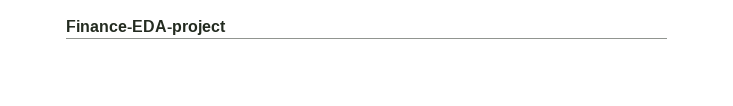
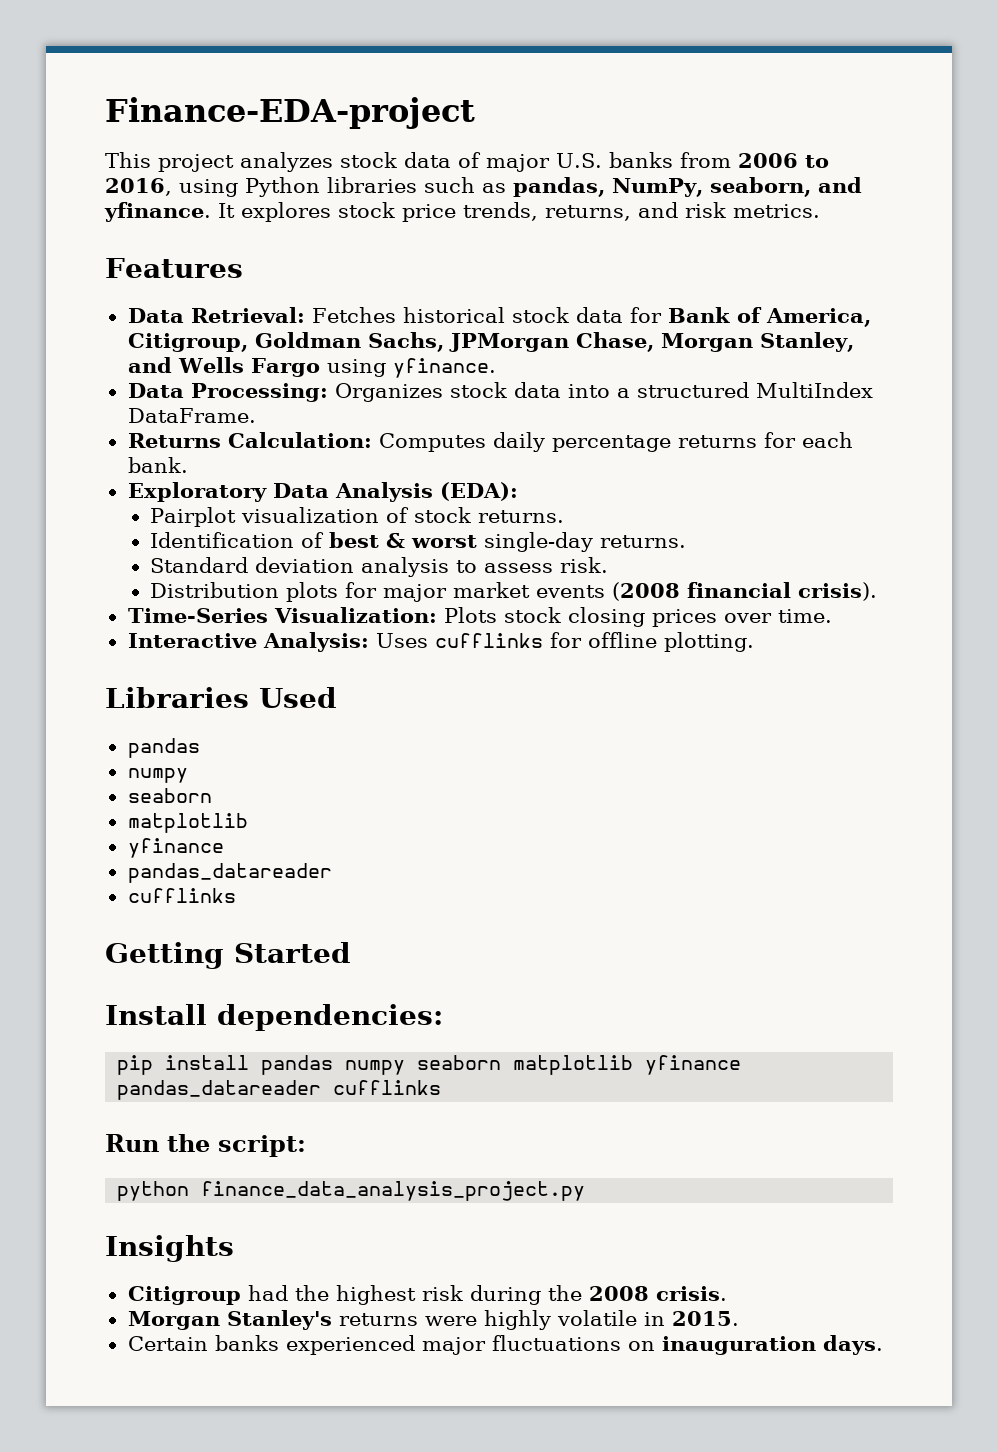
+ This project analyzes stock data of major U.S. banks from 2006 to 2016, using Python libraries such as pandas, NumPy, seaborn, and yfinance. It explores stock price trends, returns, and risk metrics.
+ Features
+ Data Retrieval: Fetches historical stock data for Bank of America, Citigroup, Goldman Sachs, JPMorgan Chase, Morgan Stanley, and Wells Fargo using yfinance.
+ Data Processing: Organizes stock data into a structured MultiIndex DataFrame.
+ Returns Calculation: Computes daily percentage returns for each bank.
+ Exploratory Data Analysis (EDA):
+ Pairplot visualization of stock returns.
+ Identification of best & worst single-day returns.
+ Standard deviation analysis to assess risk.
+ Distribution plots for major market events (2008 financial crisis).
+ Time-Series Visualization: Plots stock closing prices over time.
+ Interactive Analysis: Uses cufflinks for offline plotting.
+ Libraries Used
+ pandas
+ numpy
+ seaborn
+ matplotlib
+ yfinance
+ pandas_datareader
+ cufflinks
+ Getting Started
+ Install dependencies:
+ pip install pandas numpy seaborn matplotlib yfinance pandas_datareader cufflinks
+ Run the script:
+ python finance_data_analysis_project.py
+ Insights
+ Citigroup had the highest risk during the 2008 crisis.
+ Morgan Stanley's returns were highly volatile in 2015.
+ Certain banks experienced major fluctuations on inauguration days.

